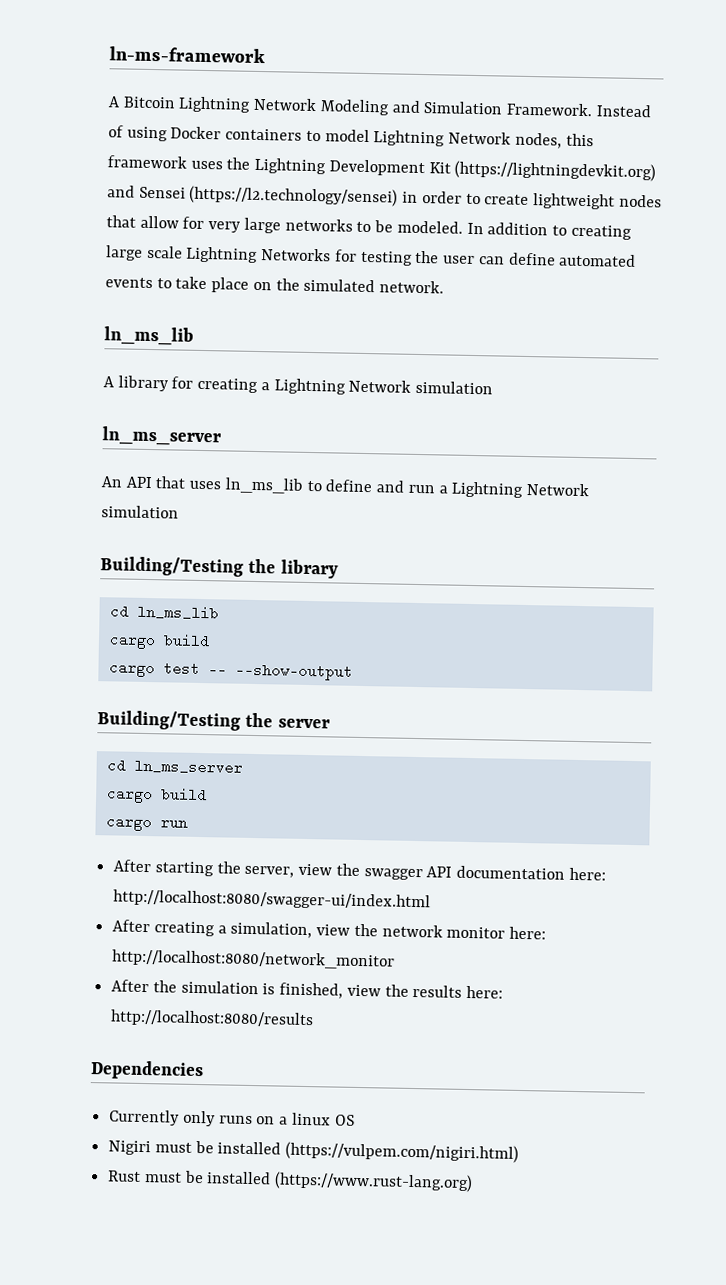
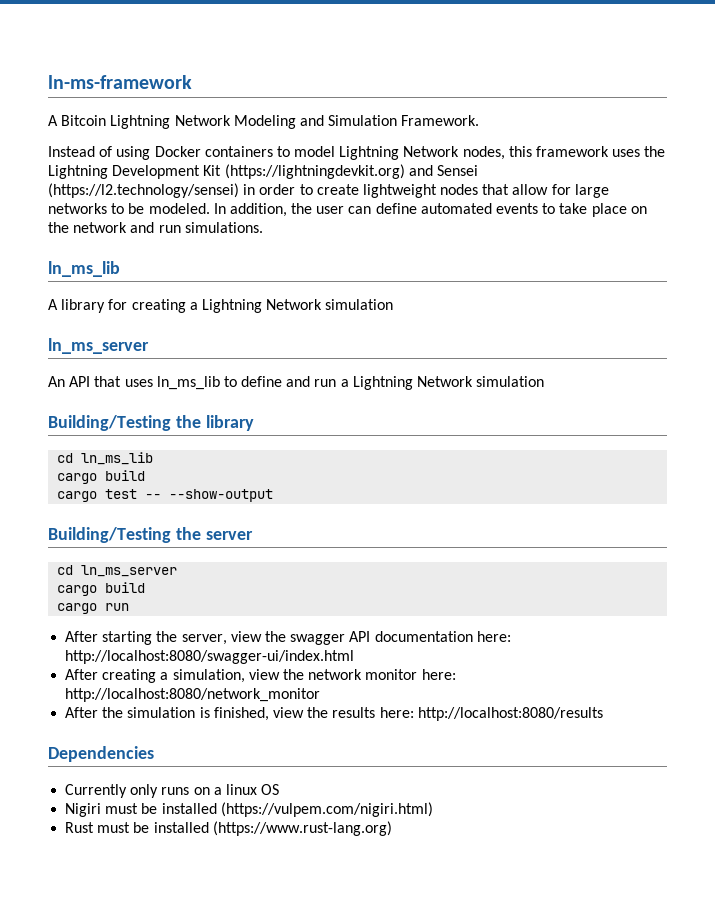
- A Bitcoin Lightning Network Modeling and Simulation Framework. Instead of using Docker containers to model Lightning Network nodes, this framework uses the Lightning Development Kit (https://lightningdevkit.org) and Sensei (https://l2.technology/sensei) in order to create lightweight nodes that allow for very large networks to be modeled.
+ A Bitcoin Lightning Network Modeling and Simulation Framework.
+ Instead of using Docker containers to model Lightning Network nodes, this framework uses the Lightning Development Kit (https://lightningdevkit.org) and Sensei (https://l2.technology/sensei) in order to create lightweight nodes that allow for large networks to be modeled.
- In addition to creating large scale Lightning Networks for testing the user can define automated events to take place on the simulated network.
+ In addition, the user can define automated events to take place on the network and run simulations.

